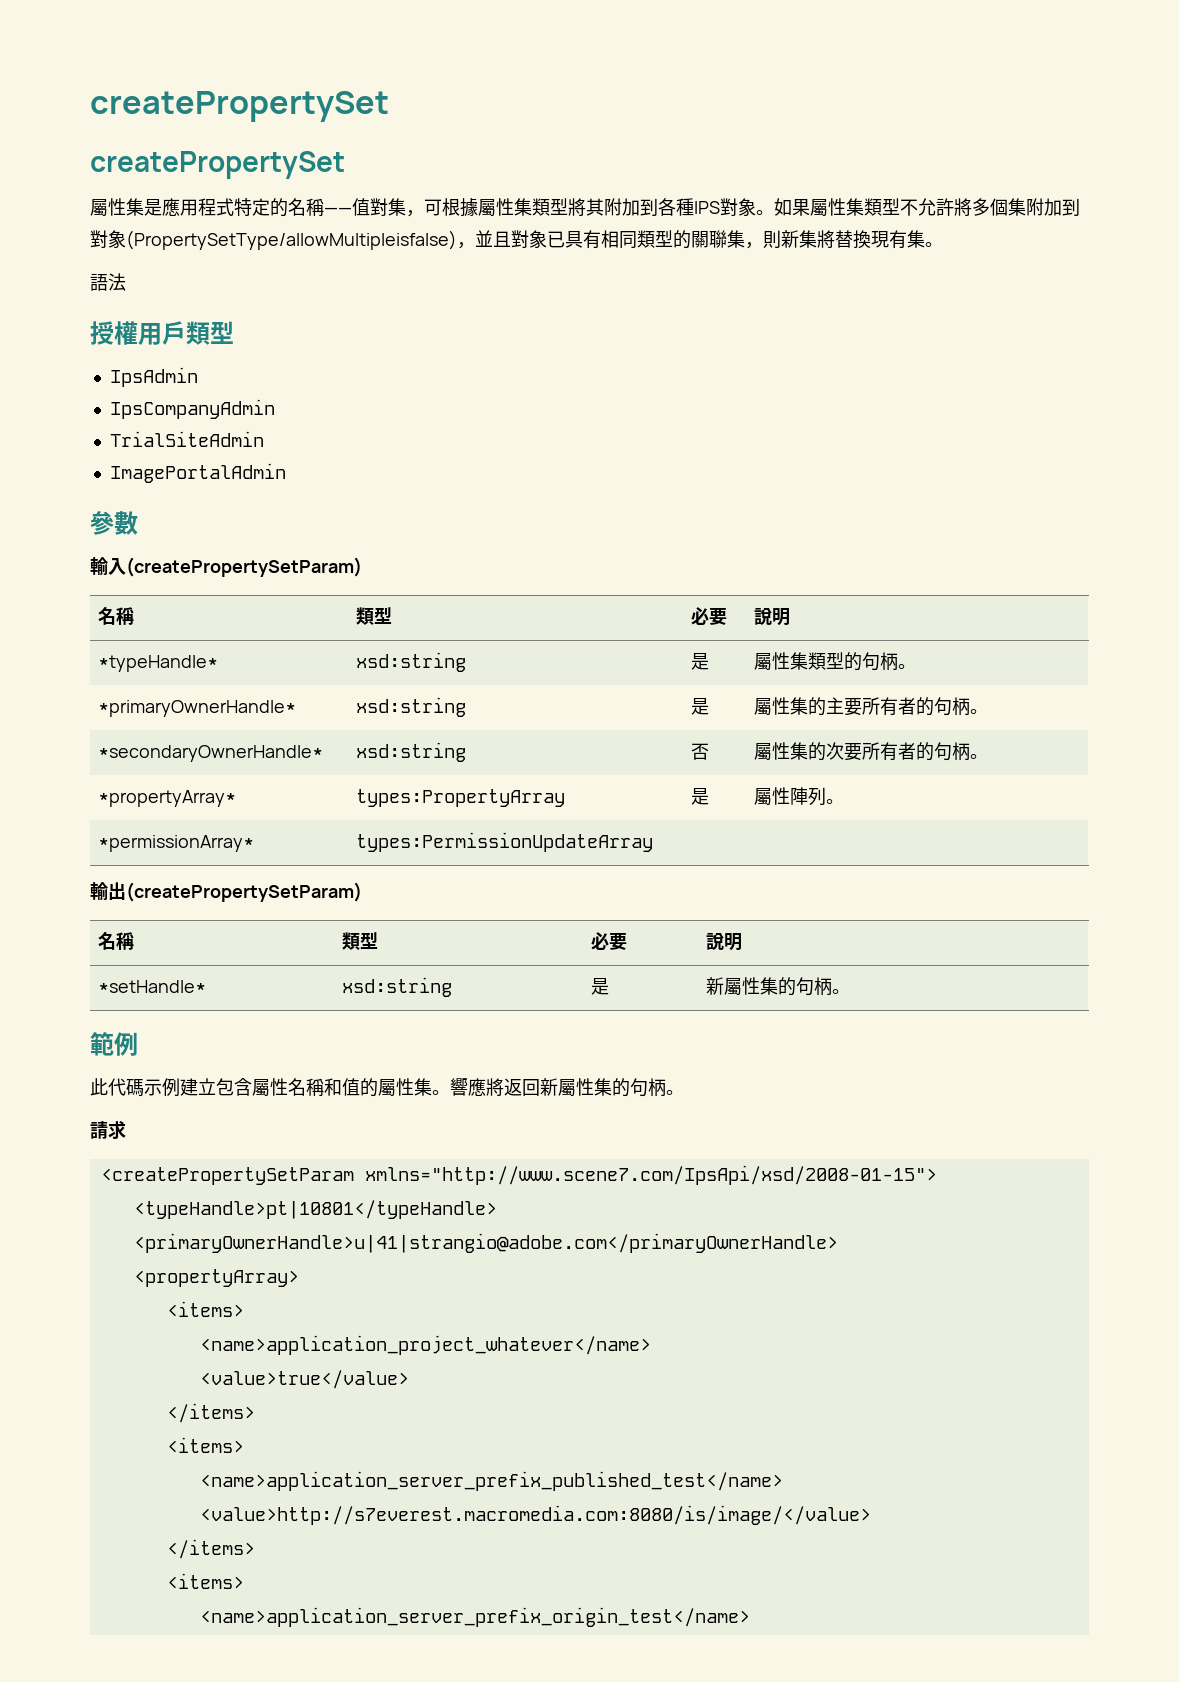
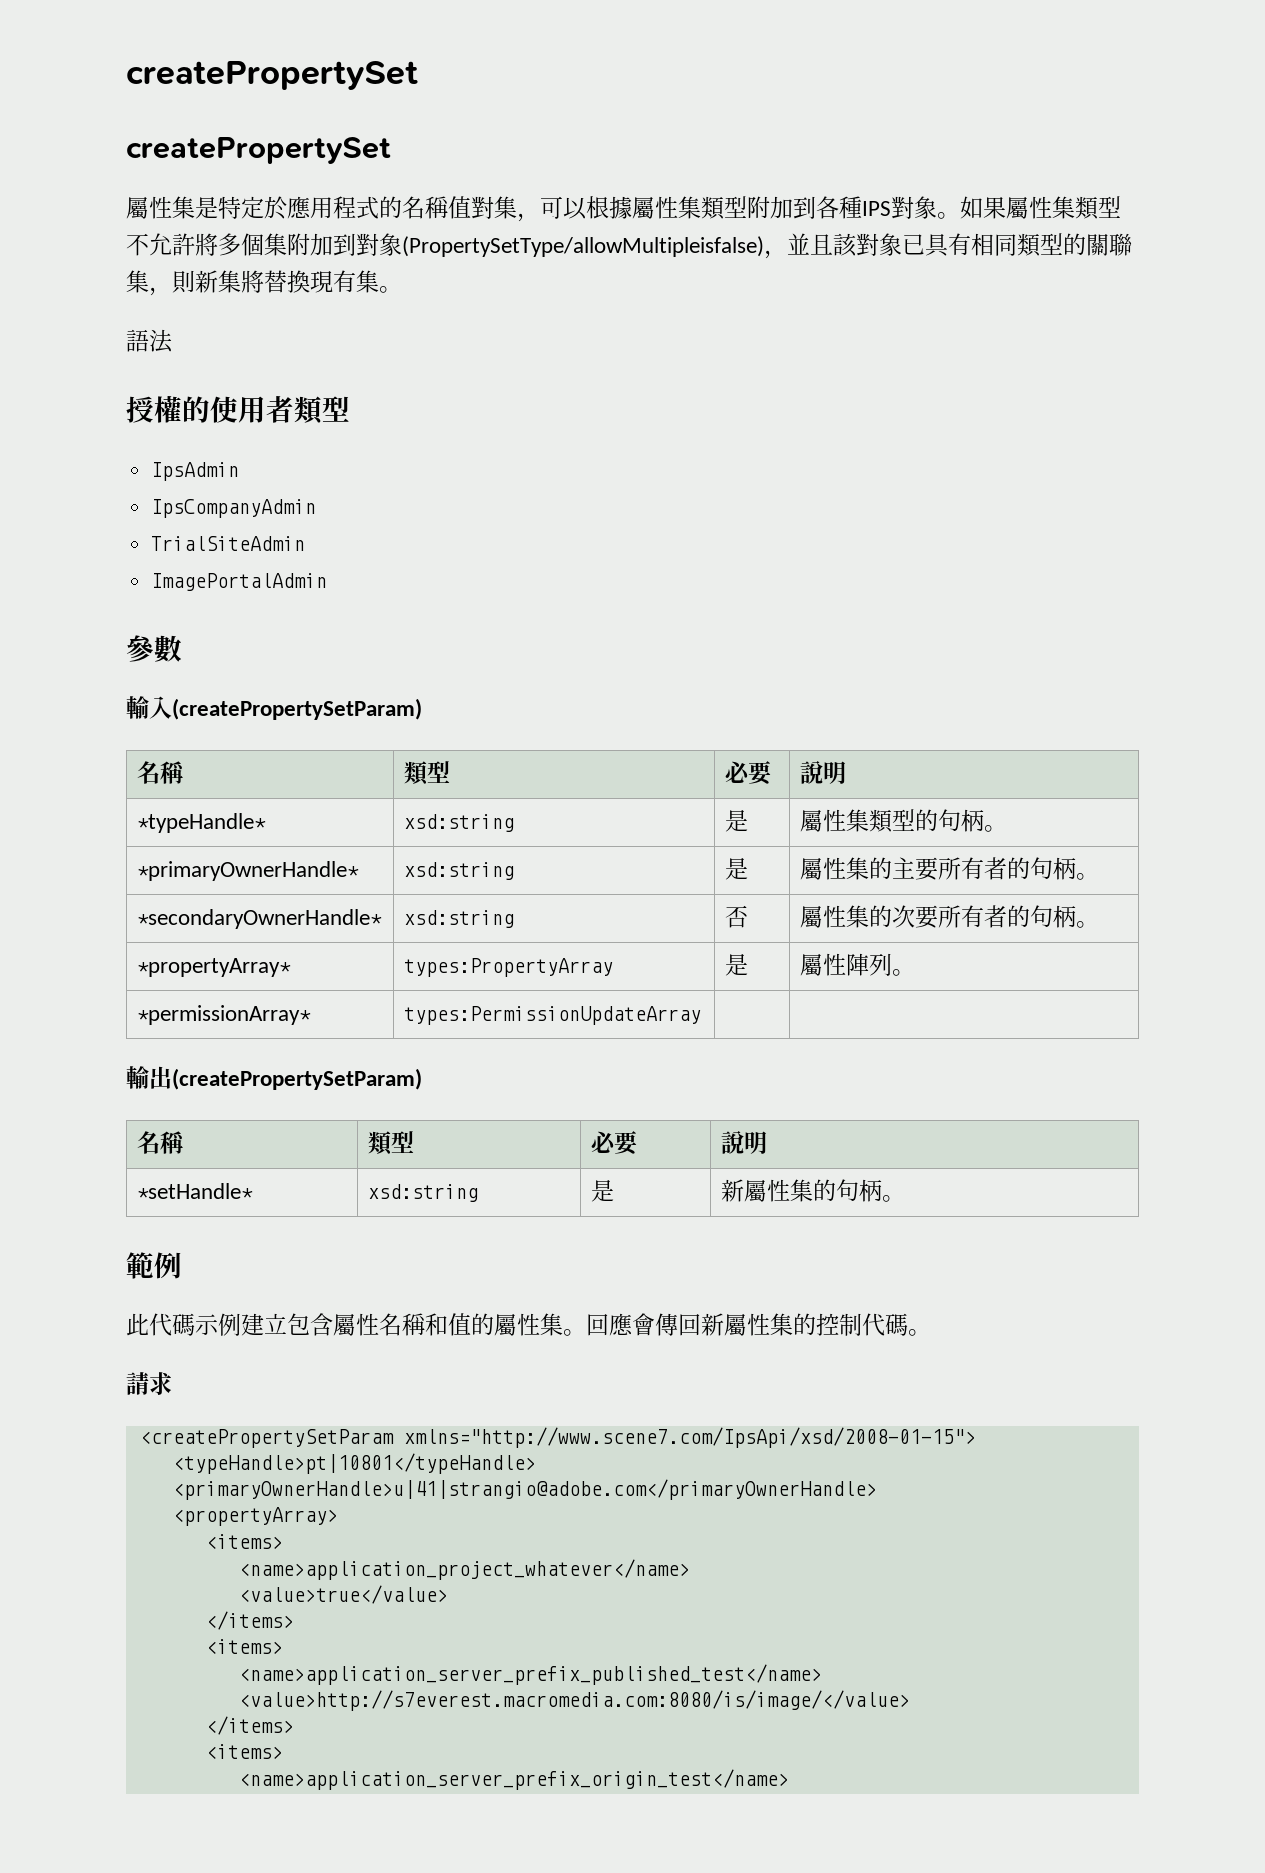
- 屬性集是應用程式特定的名稱——值對集，可根據屬性集類型將其附加到各種IPS對象。
+ 屬性集是特定於應用程式的名稱值對集，可以根據屬性集類型附加到各種IPS對象。
- 如果屬性集類型不允許將多個集附加到對象(PropertySetType/allowMultipleisfalse)，並且對象已具有相同類型的關聯集，則新集將替換現有集。
+ 如果屬性集類型不允許將多個集附加到對象(PropertySetType/allowMultipleisfalse)，並且該對象已具有相同類型的關聯集，則新集將替換現有集。
- 授權用戶類型
+ 授權的使用者類型
- 響應將返回新屬性集的句柄。
+ 回應會傳回新屬性集的控制代碼。

